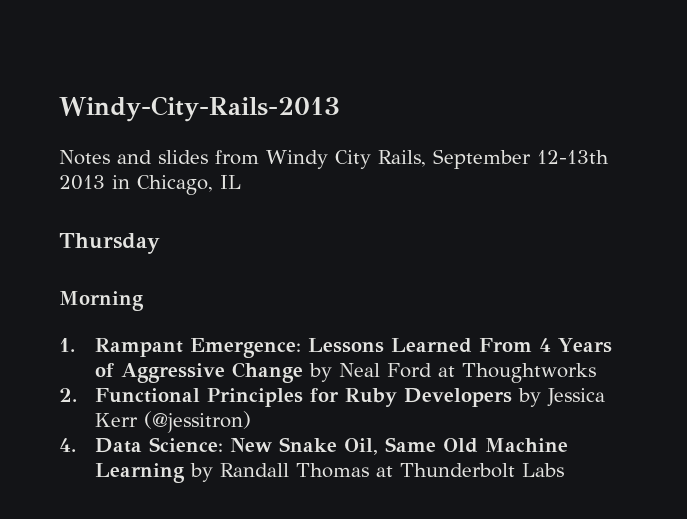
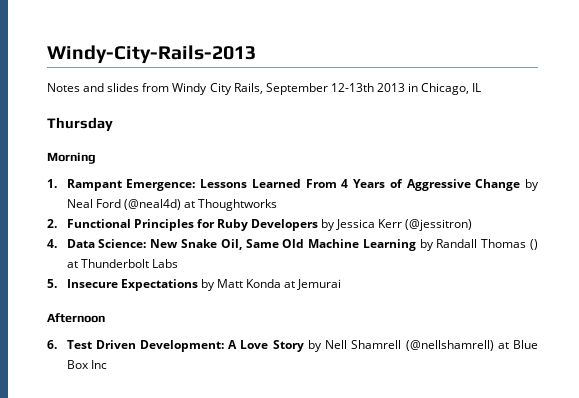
- 1. Rampant Emergence: Lessons Learned From 4 Years of Aggressive Change by Neal Ford at Thoughtworks
+ 1. Rampant Emergence: Lessons Learned From 4 Years of Aggressive Change by Neal Ford (@neal4d) at Thoughtworks
- 4. Data Science: New Snake Oil, Same Old Machine Learning by Randall Thomas at Thunderbolt Labs
+ 4. Data Science: New Snake Oil, Same Old Machine Learning by Randall Thomas () at Thunderbolt Labs
+ 5. Insecure Expectations by Matt Konda at Jemurai
+ Afternoon
+ 6. Test Driven Development: A Love Story by Nell Shamrell (@nellshamrell) at Blue Box Inc

